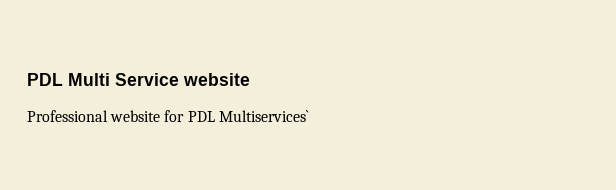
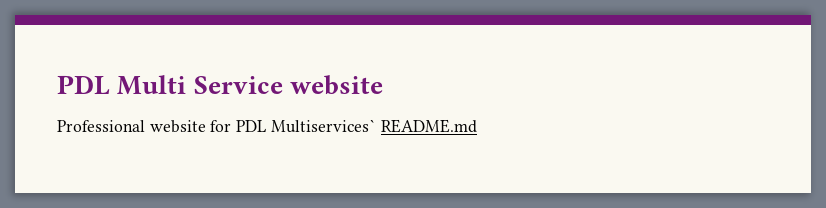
- Professional website for PDL Multiservices`
+ Professional website for PDL Multiservices` README.md

